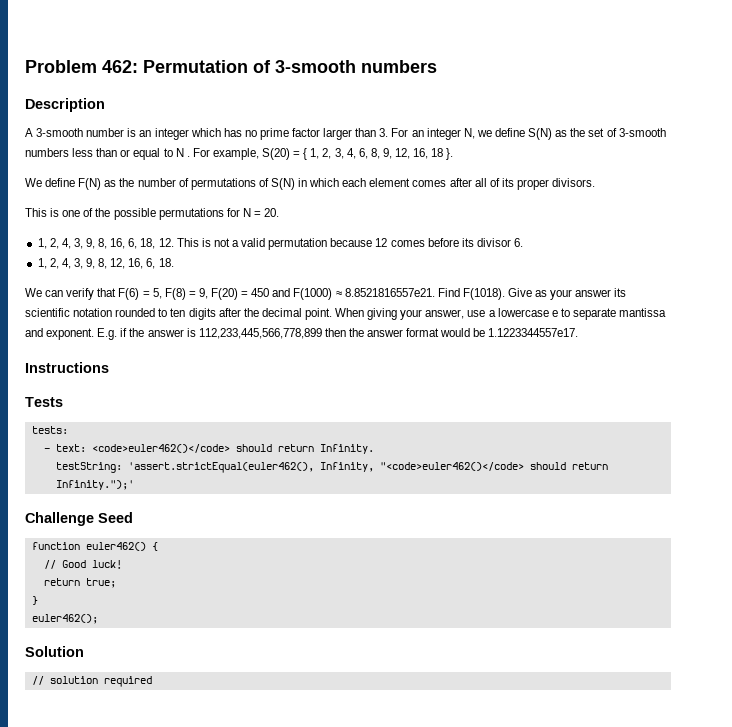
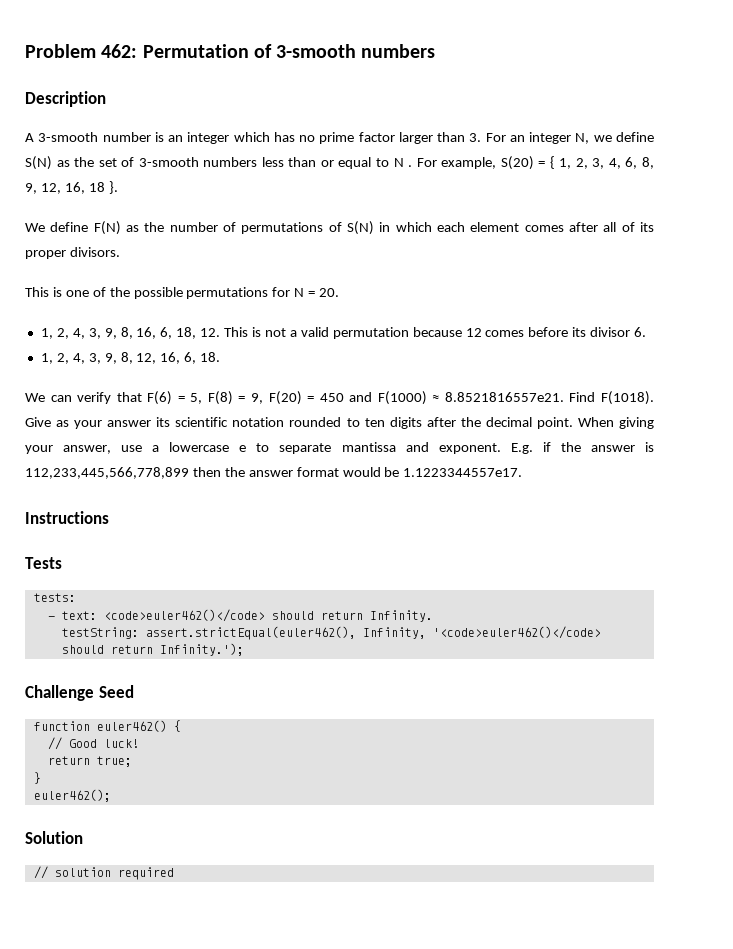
- testString: 'assert.strictEqual(euler462(), Infinity, "<code>euler462()</code> should return Infinity.");'
+ testString: assert.strictEqual(euler462(), Infinity, '<code>euler462()</code> should return Infinity.');

